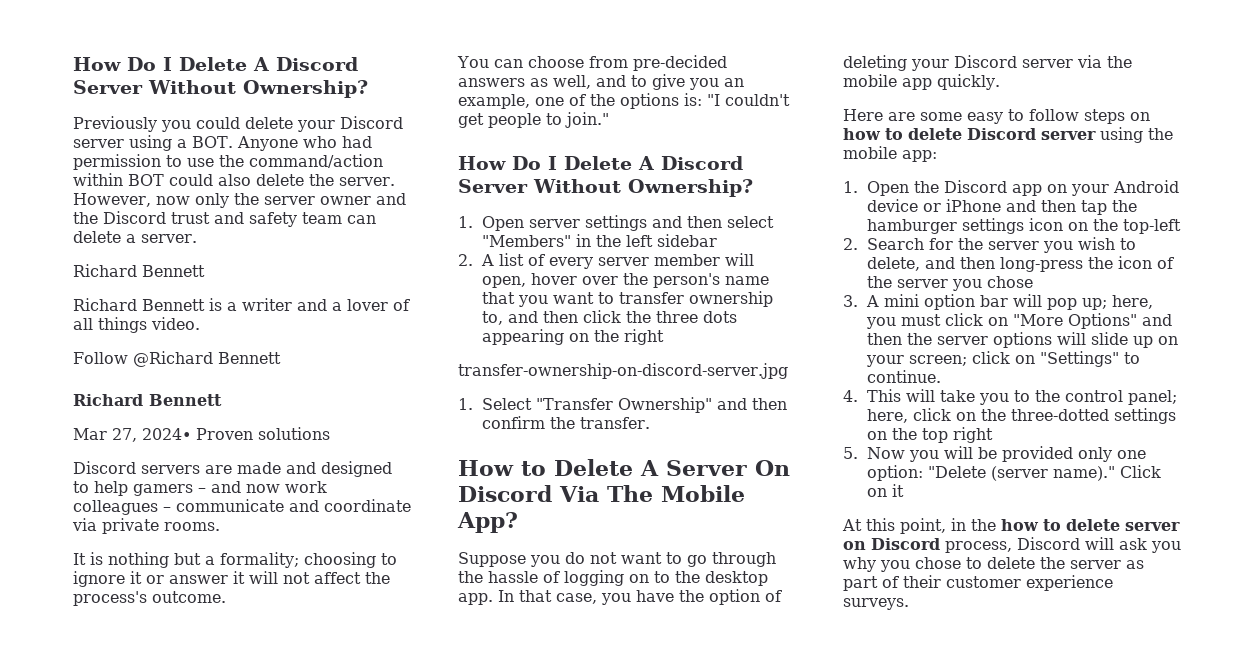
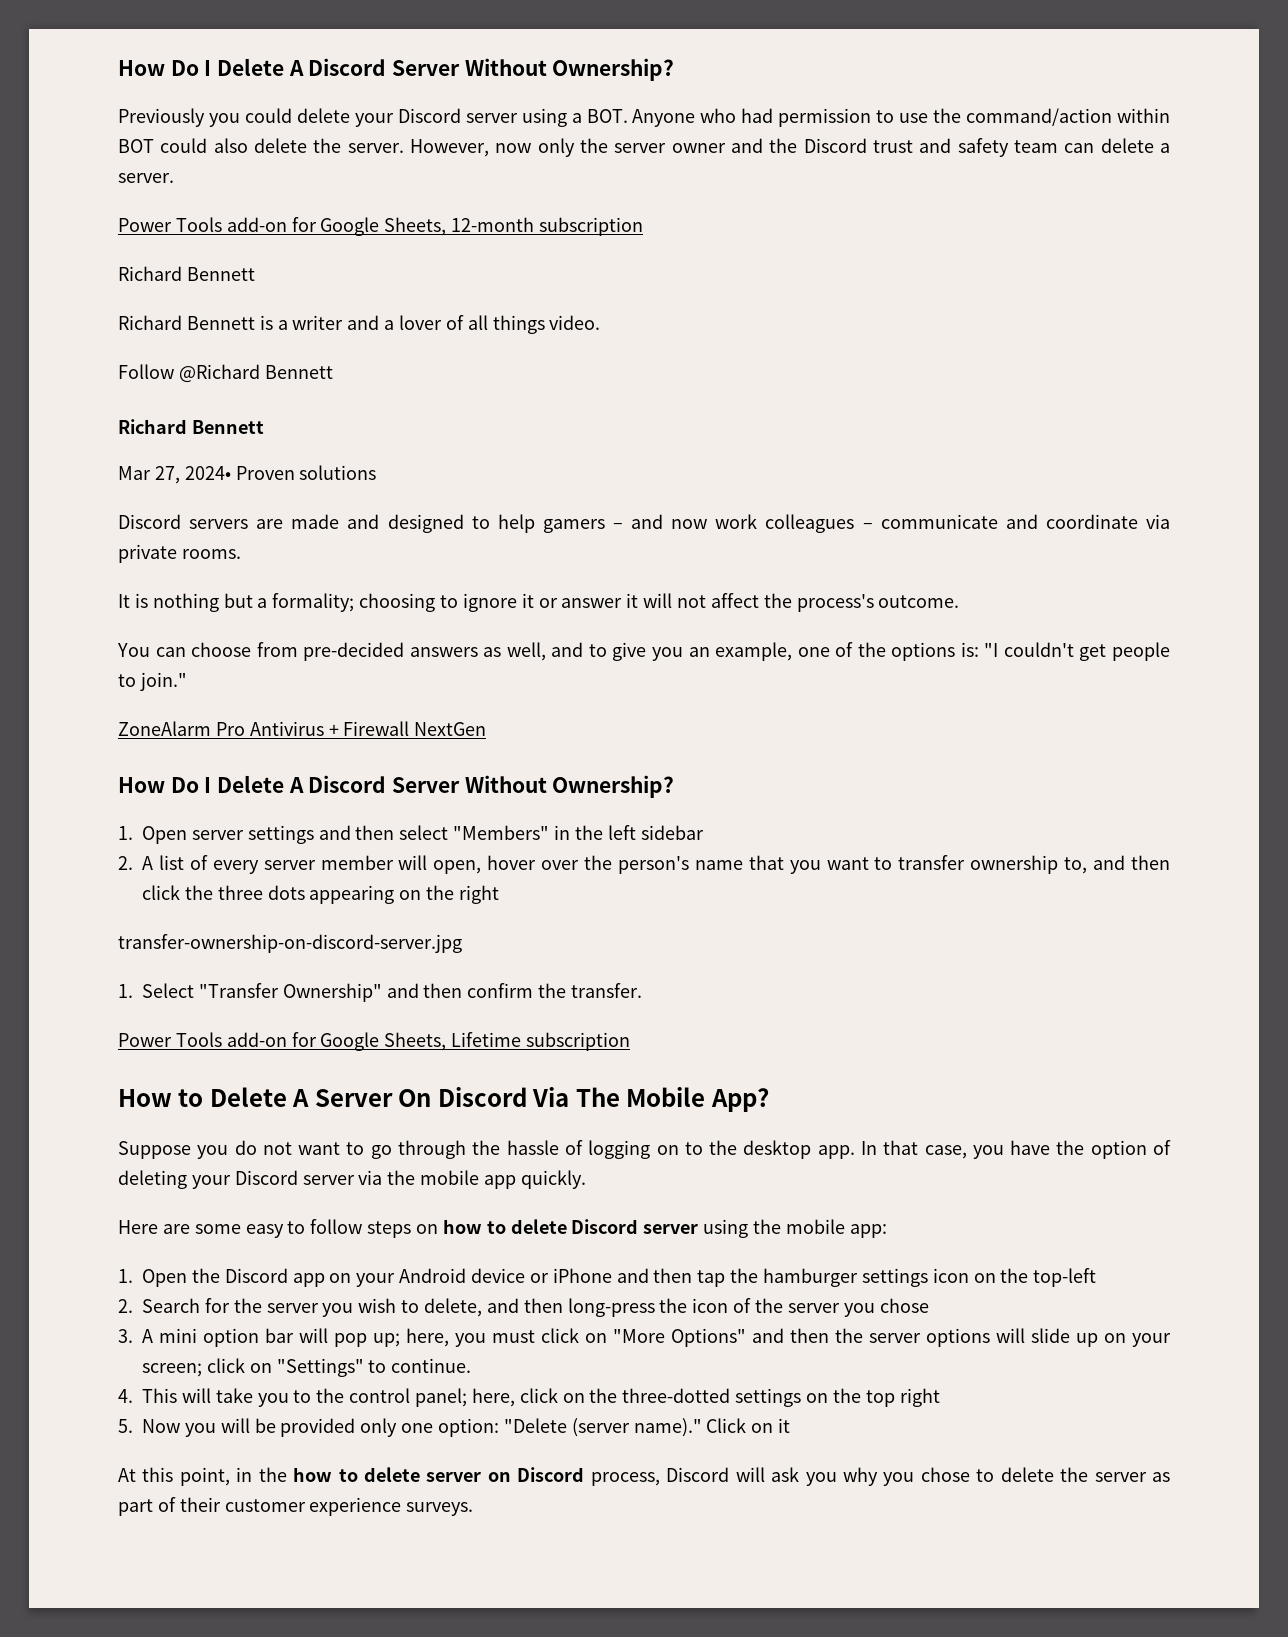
+ Power Tools add-on for Google Sheets, 12-month subscription
+ ZoneAlarm Pro Antivirus + Firewall NextGen
+ Power Tools add-on for Google Sheets, Lifetime subscription

